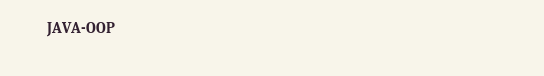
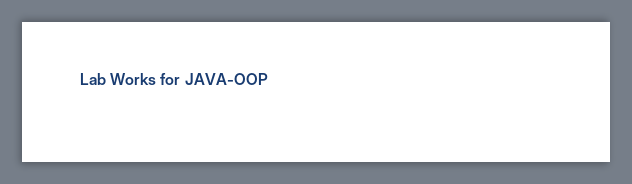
- JAVA-OOP
+ Lab Works for JAVA-OOP

